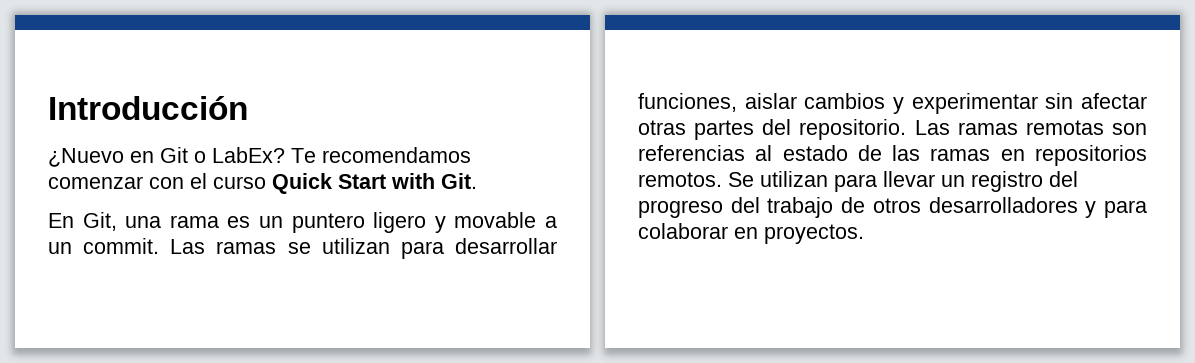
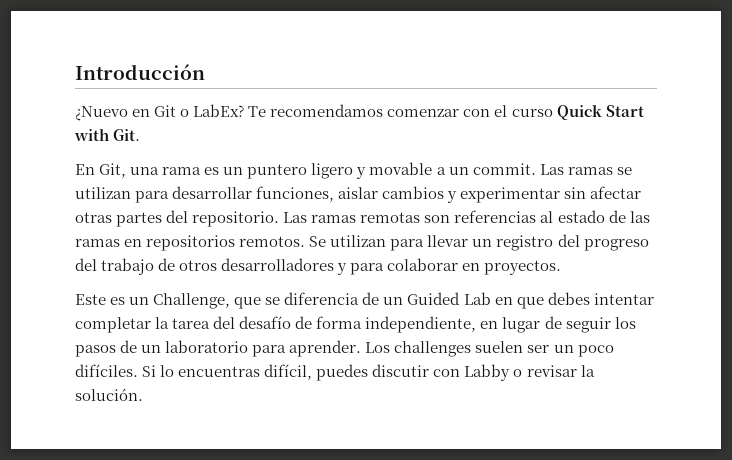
+ Este es un Challenge, que se diferencia de un Guided Lab en que debes intentar completar la tarea del desafío de forma independiente, en lugar de seguir los pasos de un laboratorio para aprender. Los challenges suelen ser un poco difíciles. Si lo encuentras difícil, puedes discutir con Labby o revisar la solución.

